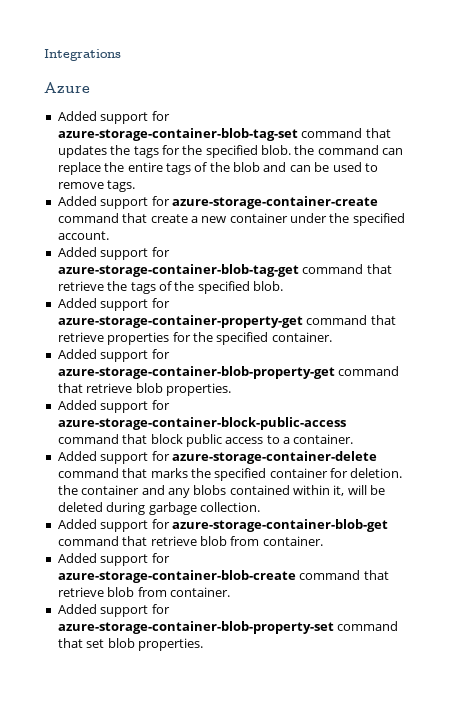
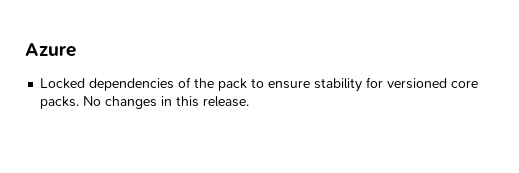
- Integrations
- Added support for azure-storage-container-blob-tag-set command that updates the tags for the specified blob. the command can replace the entire tags of the blob and can be used to remove tags.
- Added support for azure-storage-container-create command that create a new container under the specified account.
- Added support for azure-storage-container-blob-tag-get command that retrieve the tags of the specified blob.
- Added support for azure-storage-container-property-get command that retrieve properties for the specified container.
- Added support for azure-storage-container-blob-property-get command that retrieve blob properties.
- Added support for azure-storage-container-block-public-access command that block public access to a container.
- Added support for azure-storage-container-delete command that marks the specified container for deletion. the container and any blobs contained within it, will be deleted during garbage collection.
- Added support for azure-storage-container-blob-get command that retrieve blob from container.
- Added support for azure-storage-container-blob-create command that retrieve blob from container.
- Added support for azure-storage-container-blob-property-set command that set blob properties.
+ Locked dependencies of the pack to ensure stability for versioned core packs. No changes in this release.

